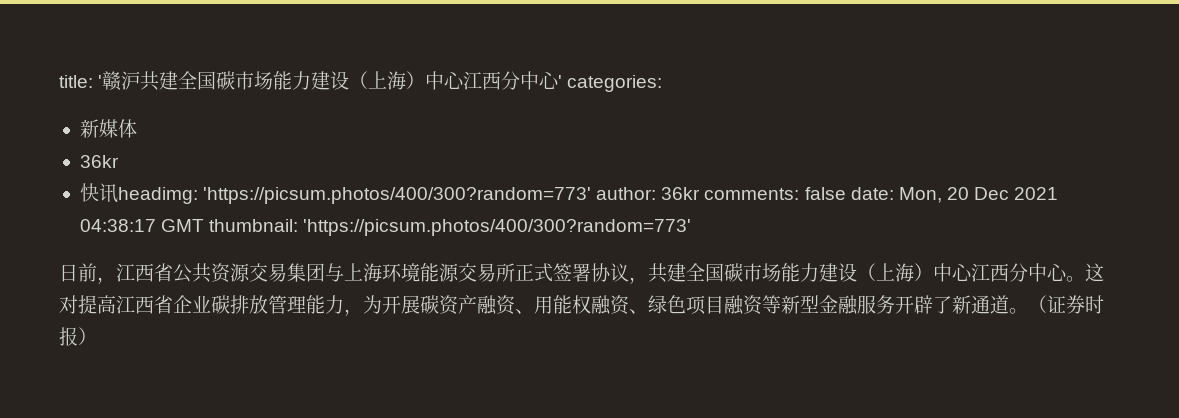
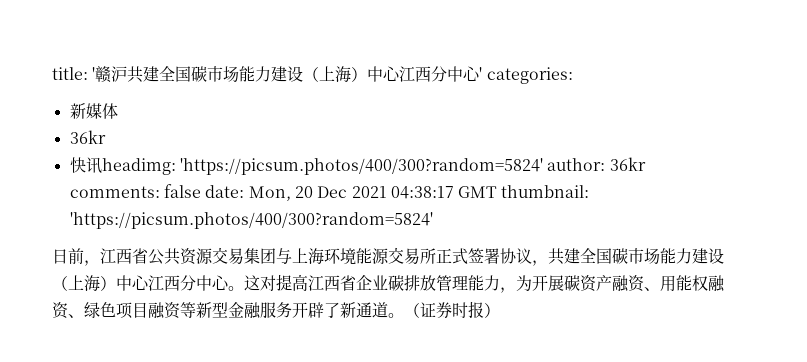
- 快讯headimg: 'https://picsum.photos/400/300?random=773' author: 36kr comments: false date: Mon, 20 Dec 2021 04:38:17 GMT thumbnail: 'https://picsum.photos/400/300?random=773'
+ 快讯headimg: 'https://picsum.photos/400/300?random=5824' author: 36kr comments: false date: Mon, 20 Dec 2021 04:38:17 GMT thumbnail: 'https://picsum.photos/400/300?random=5824'

